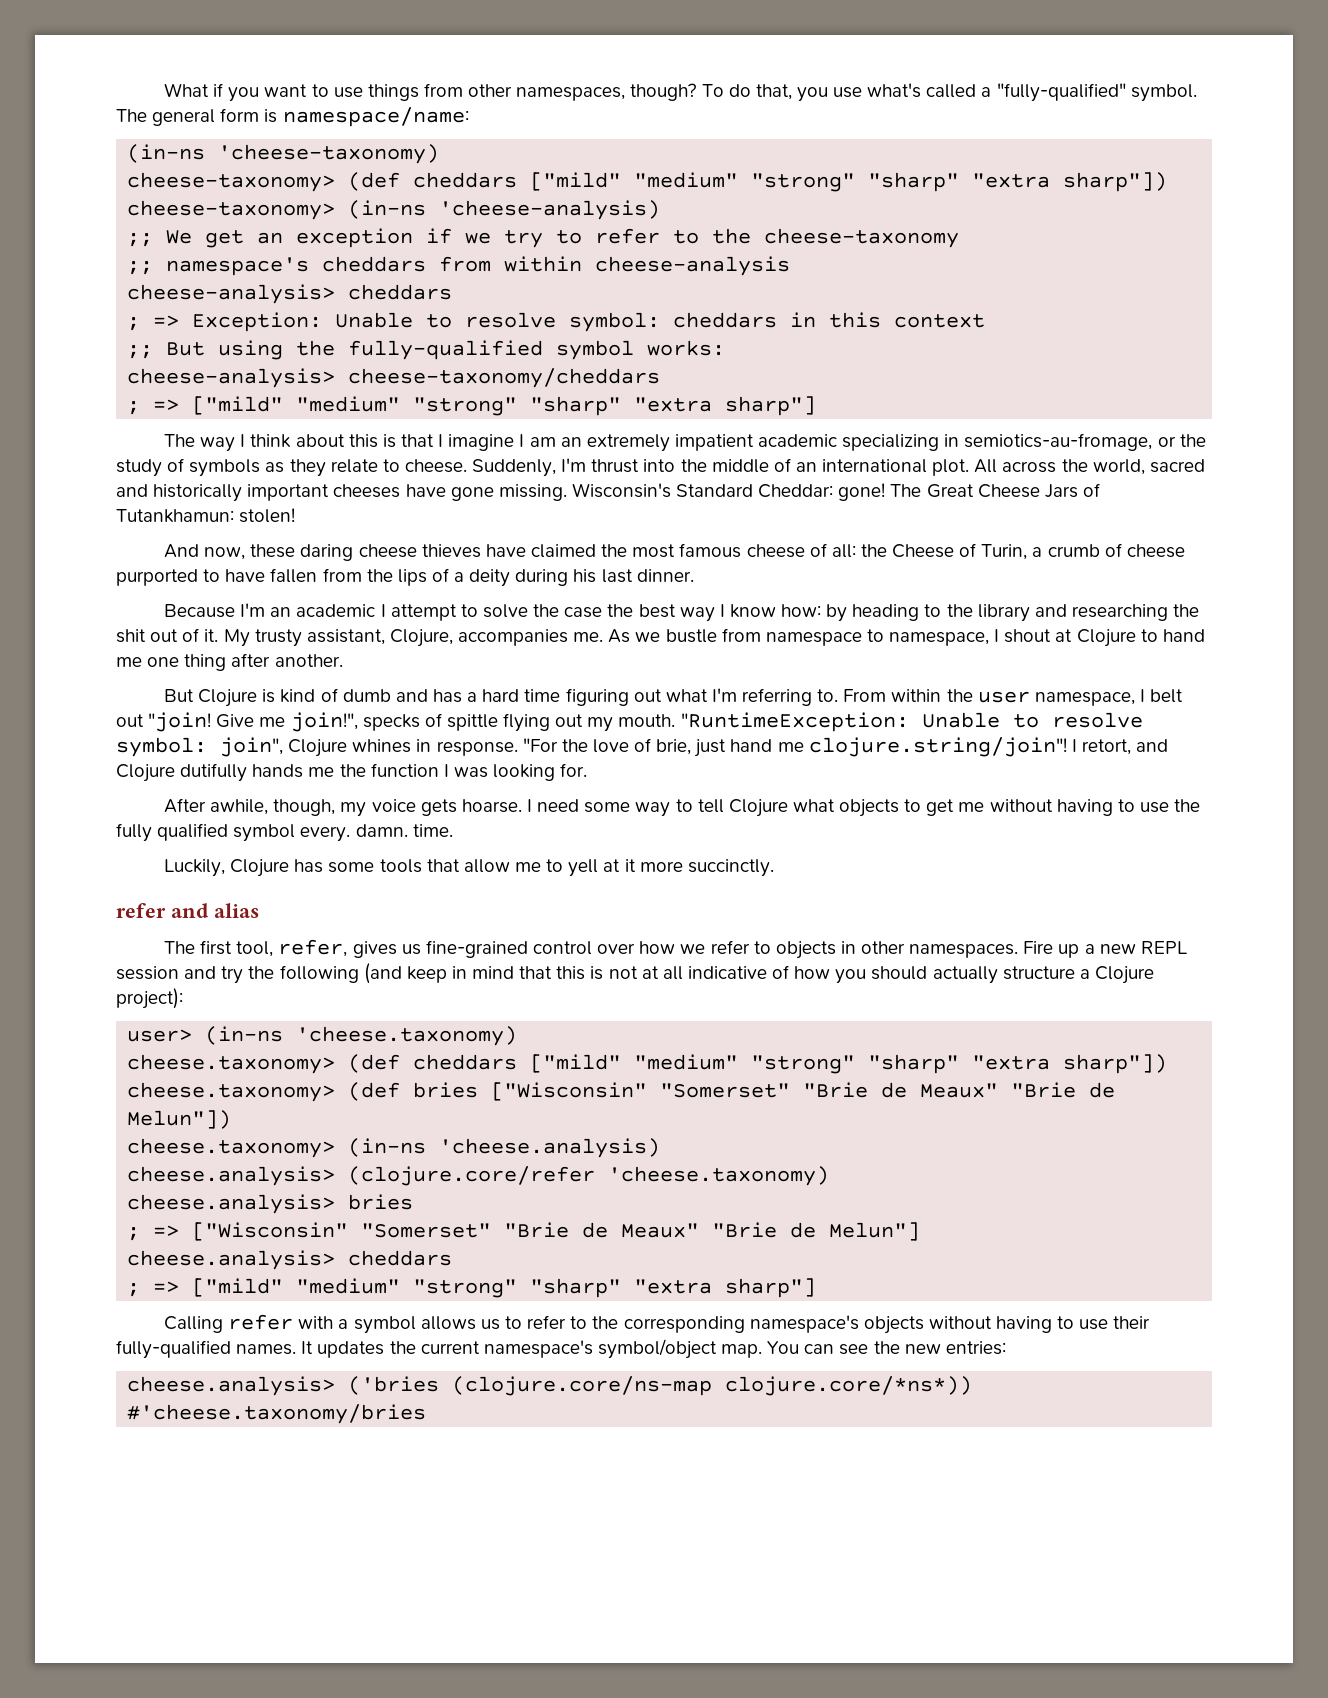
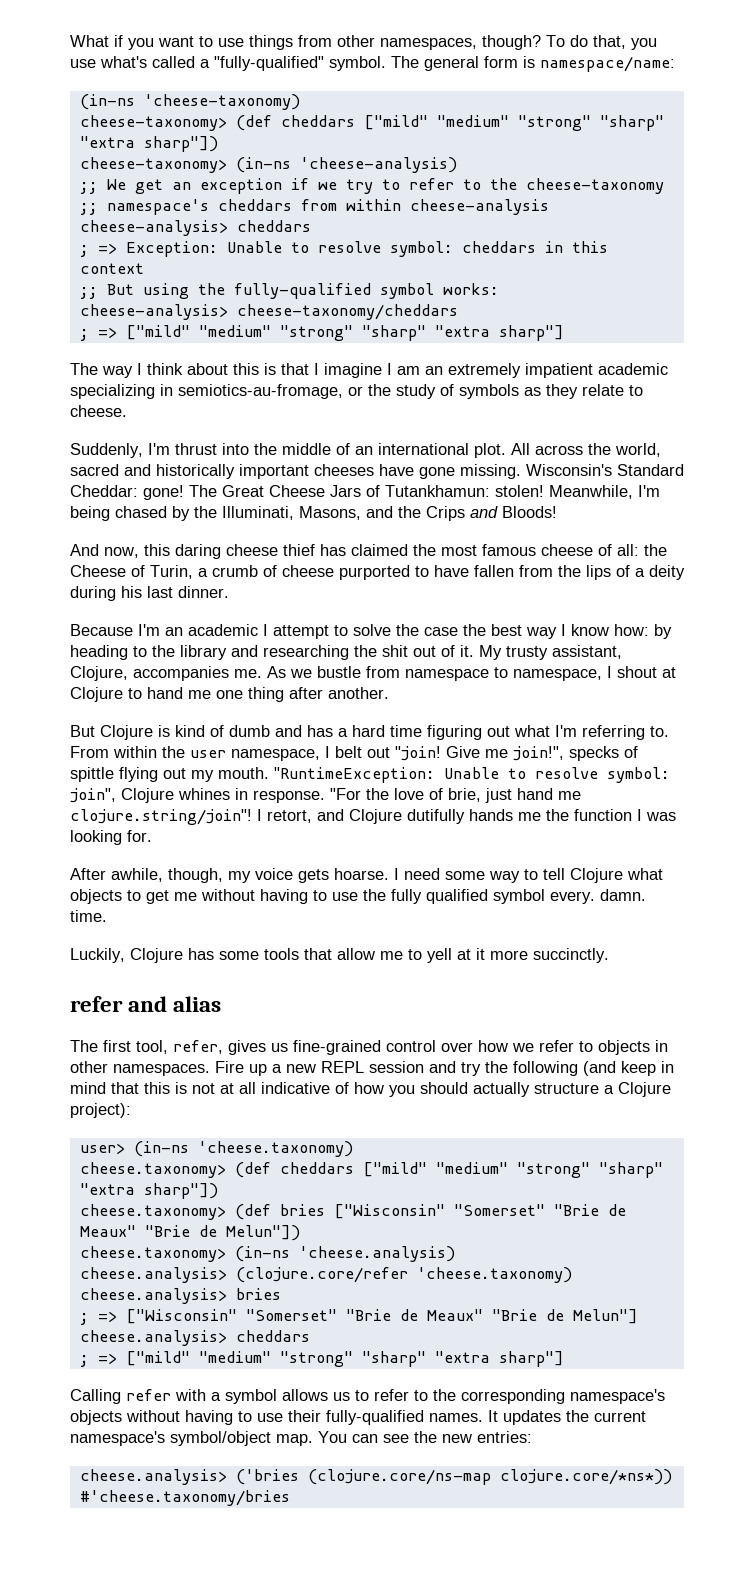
- The way I think about this is that I imagine I am an extremely impatient academic specializing in semiotics-au-fromage, or the study of symbols as they relate to cheese. Suddenly, I'm thrust into the middle of an international plot.
+ The way I think about this is that I imagine I am an extremely impatient academic specializing in semiotics-au-fromage, or the study of symbols as they relate to cheese.
+ Suddenly, I'm thrust into the middle of an international plot.
+ Meanwhile, I'm being chased by the Illuminati, Masons, and the Crips and Bloods!
- And now, these daring cheese thieves have claimed the most famous cheese of all: the Cheese of Turin, a crumb of cheese purported to have fallen from the lips of a deity during his last dinner.
+ And now, this daring cheese thief has claimed the most famous cheese of all: the Cheese of Turin, a crumb of cheese purported to have fallen from the lips of a deity during his last dinner.

